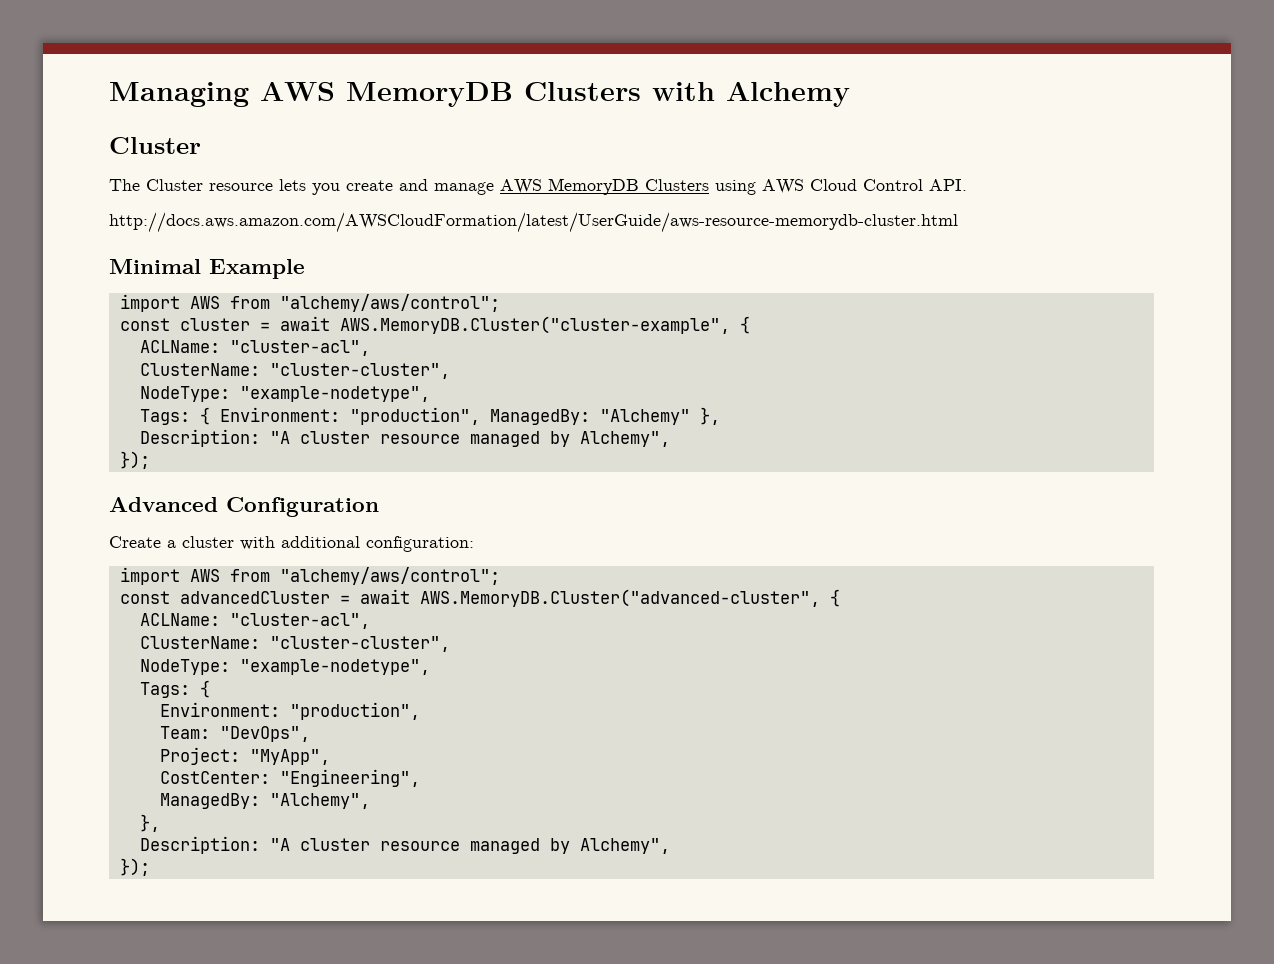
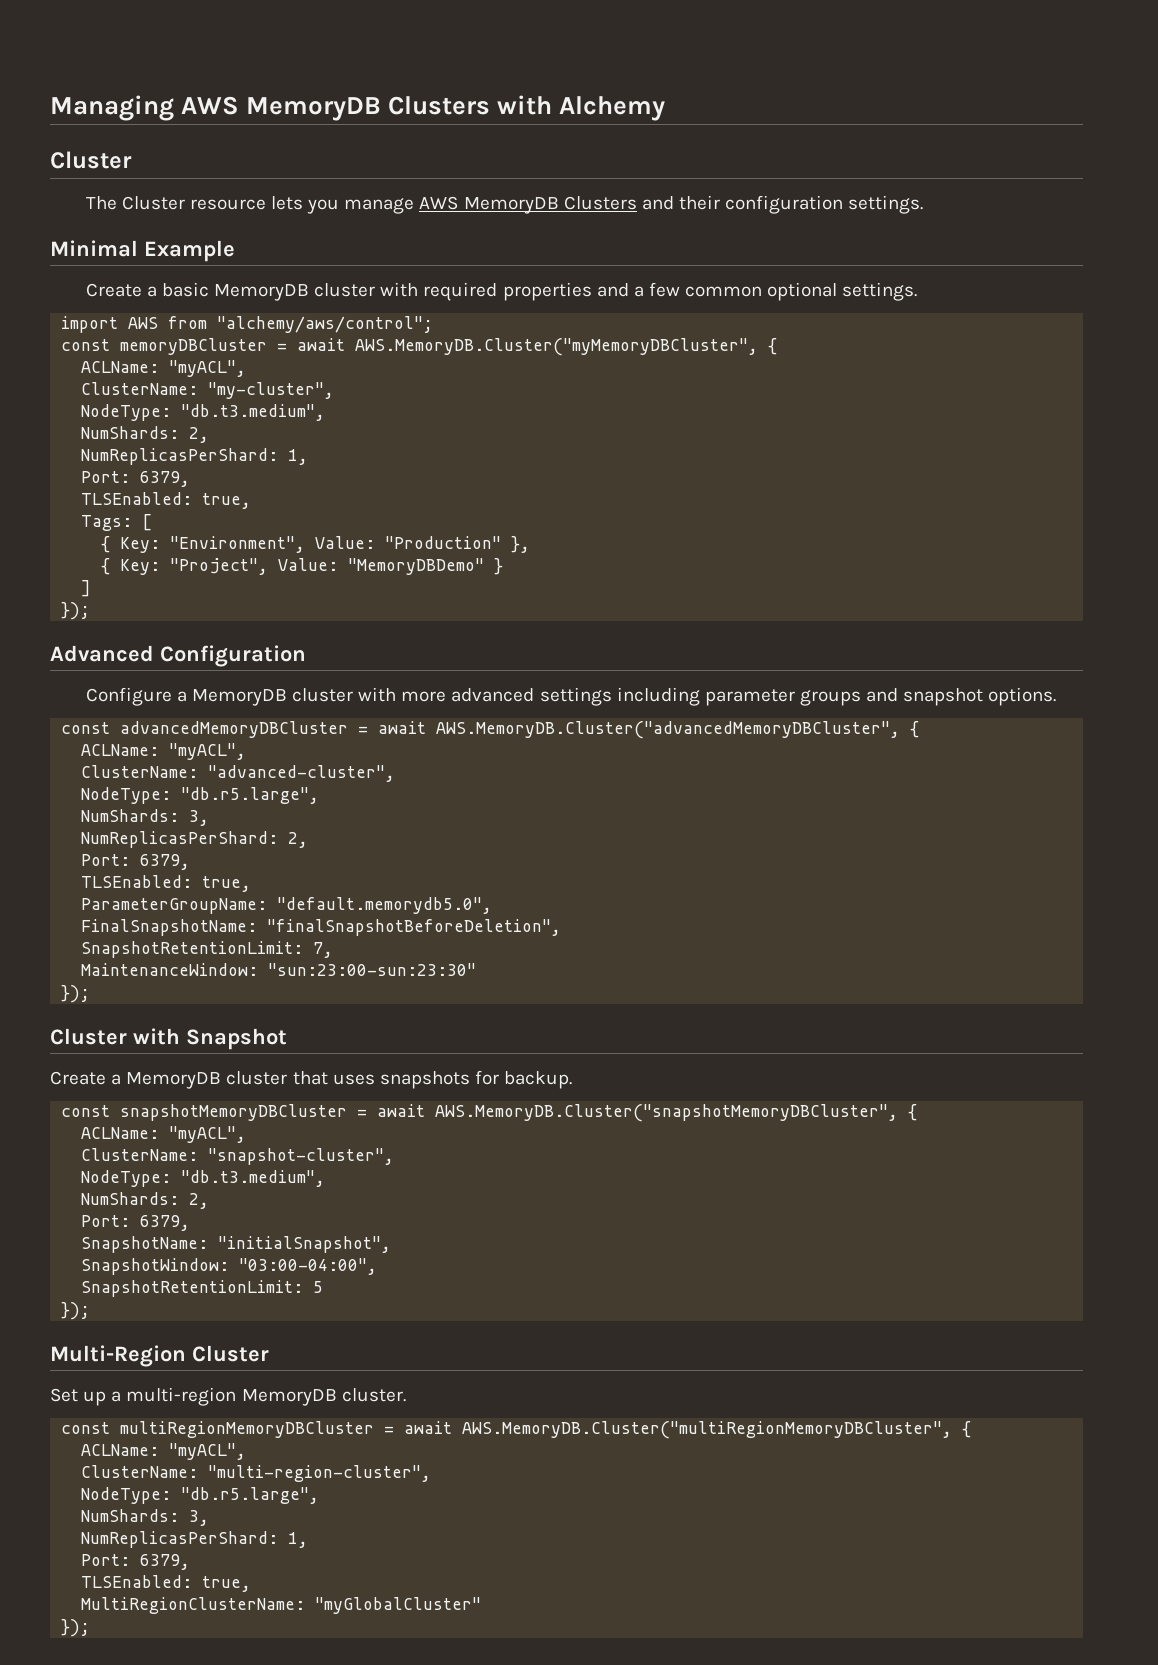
- The Cluster resource lets you create and manage AWS MemoryDB Clusters using AWS Cloud Control API.
- http://docs.aws.amazon.com/AWSCloudFormation/latest/UserGuide/aws-resource-memorydb-cluster.html
+ The Cluster resource lets you manage AWS MemoryDB Clusters and their configuration settings.
  Minimal Example
+ Create a basic MemoryDB cluster with required properties and a few common optional settings.
  import AWS from "alchemy/aws/control";
- const cluster = await AWS.MemoryDB.Cluster("cluster-example", {
- ACLName: "cluster-acl",
- ClusterName: "cluster-cluster",
- NodeType: "example-nodetype",
- Tags: { Environment: "production", ManagedBy: "Alchemy" },
- Description: "A cluster resource managed by Alchemy",
+ const memoryDBCluster = await AWS.MemoryDB.Cluster("myMemoryDBCluster", {
+ ACLName: "myACL",
+ ClusterName: "my-cluster",
+ NodeType: "db.t3.medium",
+ NumShards: 2,
+ NumReplicasPerShard: 1,
+ Port: 6379,
+ TLSEnabled: true,
+ Tags: [
+ { Key: "Environment", Value: "Production" },
+ { Key: "Project", Value: "MemoryDBDemo" }
+ ]
  });
  Advanced Configuration
- Create a cluster with additional configuration:
- import AWS from "alchemy/aws/control";
- const advancedCluster = await AWS.MemoryDB.Cluster("advanced-cluster", {
- ACLName: "cluster-acl",
- ClusterName: "cluster-cluster",
- NodeType: "example-nodetype",
- Tags: {
- Environment: "production",
- Team: "DevOps",
- Project: "MyApp",
- CostCenter: "Engineering",
- ManagedBy: "Alchemy",
- },
- Description: "A cluster resource managed by Alchemy",
+ Configure a MemoryDB cluster with more advanced settings including parameter groups and snapshot options.
+ const advancedMemoryDBCluster = await AWS.MemoryDB.Cluster("advancedMemoryDBCluster", {
+ ACLName: "myACL",
+ ClusterName: "advanced-cluster",
+ NodeType: "db.r5.large",
+ NumShards: 3,
+ NumReplicasPerShard: 2,
+ Port: 6379,
+ TLSEnabled: true,
+ ParameterGroupName: "default.memorydb5.0",
+ FinalSnapshotName: "finalSnapshotBeforeDeletion",
+ SnapshotRetentionLimit: 7,
+ MaintenanceWindow: "sun:23:00-sun:23:30"
+ });
+ Cluster with Snapshot
+ Create a MemoryDB cluster that uses snapshots for backup.
+ const snapshotMemoryDBCluster = await AWS.MemoryDB.Cluster("snapshotMemoryDBCluster", {
+ ACLName: "myACL",
+ ClusterName: "snapshot-cluster",
+ NodeType: "db.t3.medium",
+ NumShards: 2,
+ Port: 6379,
+ SnapshotName: "initialSnapshot",
+ SnapshotWindow: "03:00-04:00",
+ SnapshotRetentionLimit: 5
+ });
+ Multi-Region Cluster
+ Set up a multi-region MemoryDB cluster.
+ const multiRegionMemoryDBCluster = await AWS.MemoryDB.Cluster("multiRegionMemoryDBCluster", {
+ ACLName: "myACL",
+ ClusterName: "multi-region-cluster",
+ NodeType: "db.r5.large",
+ NumShards: 3,
+ NumReplicasPerShard: 1,
+ Port: 6379,
+ TLSEnabled: true,
+ MultiRegionClusterName: "myGlobalCluster"

